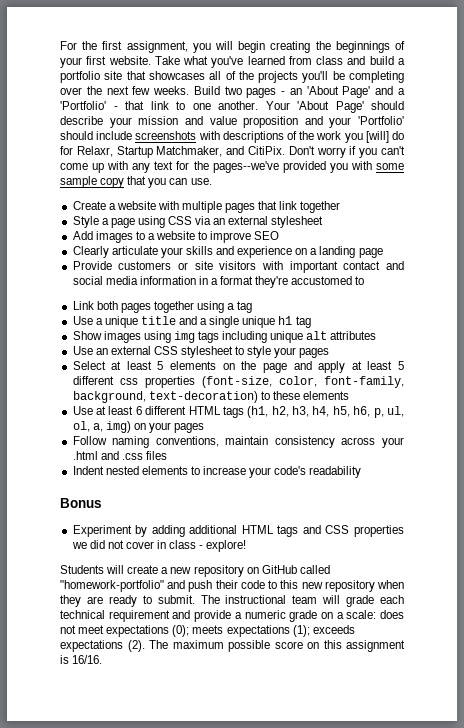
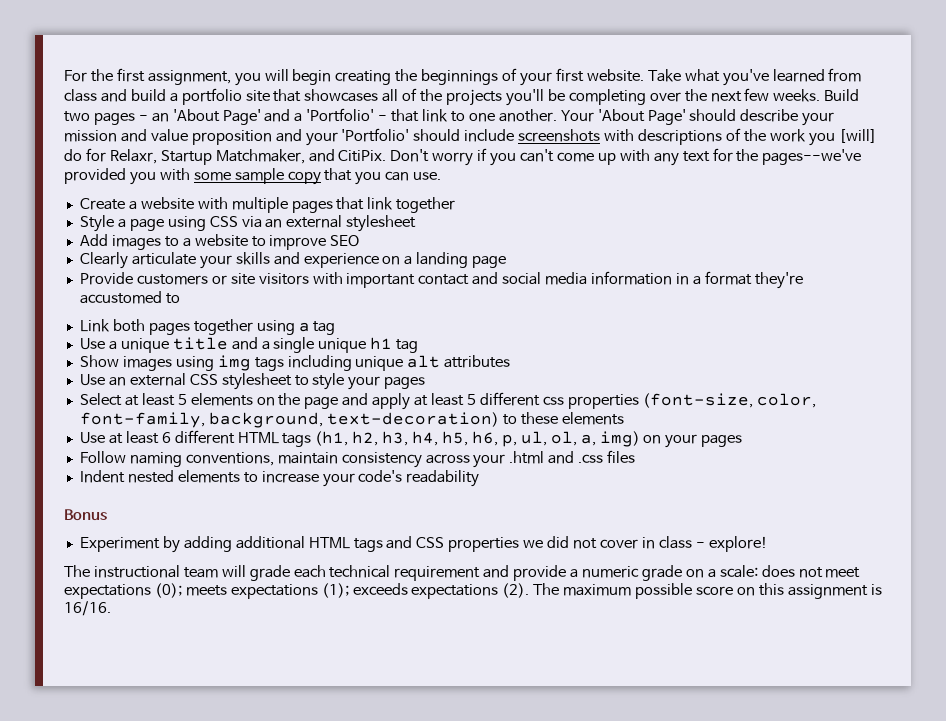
- Students will create a new repository on GitHub called "homework-portfolio" and push their code to this new repository when they are ready to submit.

